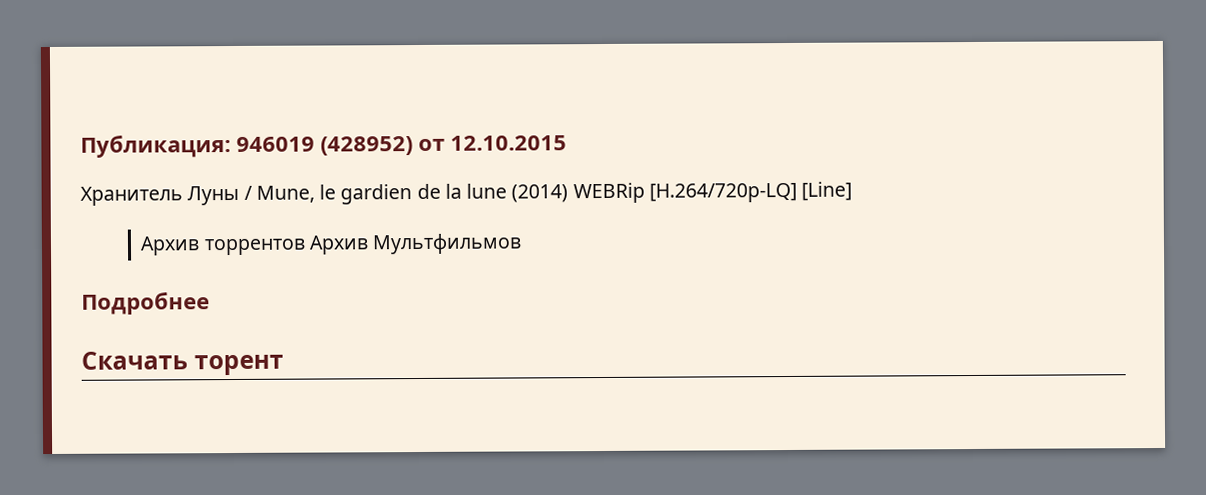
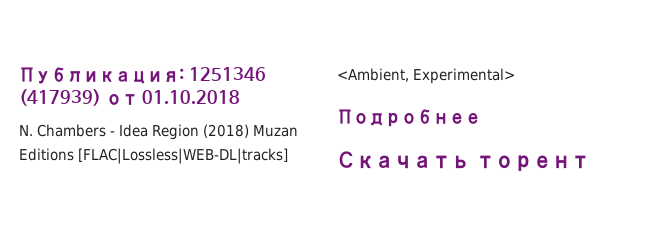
- Публикация: 946019 (428952) от 12.10.2015
- Хранитель Луны / Mune, le gardien de la lune (2014) WEBRip [H.264/720p-LQ] [Line]
- Архив торрентов Архив Мультфильмов
+ Публикация: 1251346 (417939) от 01.10.2018
+ N. Chambers - Idea Region (2018) Muzan Editions [FLAC|Lossless|WEB-DL|tracks] <Ambient, Experimental>

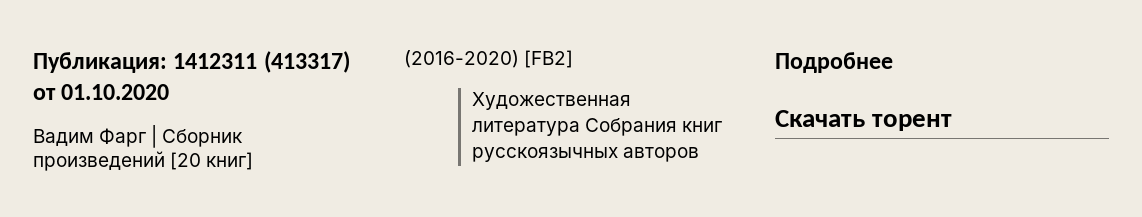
- Публикация: 1251346 (417939) от 01.10.2018
- N. Chambers - Idea Region (2018) Muzan Editions [FLAC|Lossless|WEB-DL|tracks] <Ambient, Experimental>
+ Публикация: 1412311 (413317) от 01.10.2020
+ Вадим Фарг | Сборник произведений [20 книг] (2016-2020) [FB2]
+ Художественная литература Собрания книг русскоязычных авторов

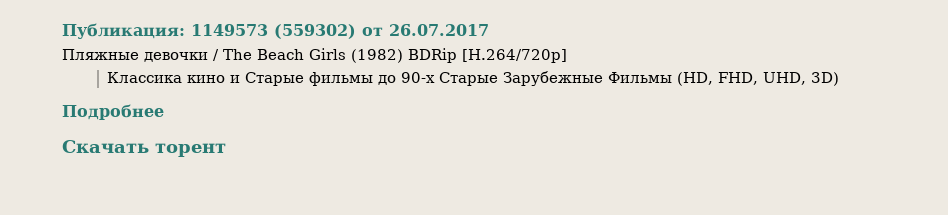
- Публикация: 1412311 (413317) от 01.10.2020
- Вадим Фарг | Сборник произведений [20 книг] (2016-2020) [FB2]
- Художественная литература Собрания книг русскоязычных авторов
+ Публикация: 1149573 (559302) от 26.07.2017
+ Пляжные девочки / The Beach Girls (1982) BDRip [H.264/720p]
+ Классика кино и Старые фильмы до 90-х Старые Зарубежные Фильмы (HD, FHD, UHD, 3D)

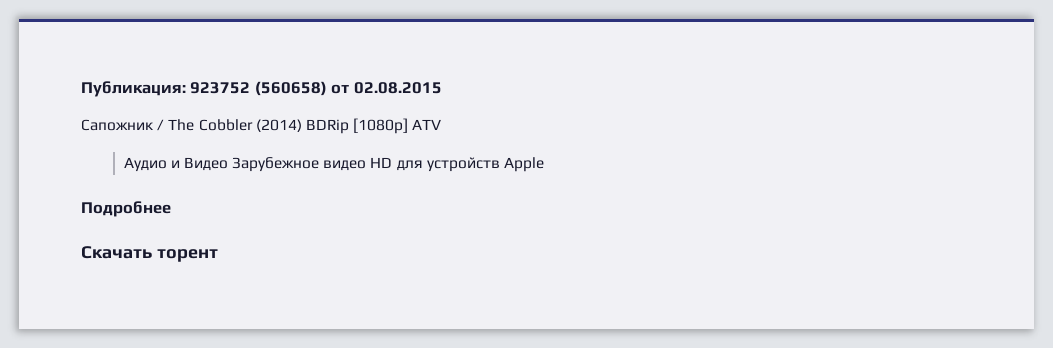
- Публикация: 1149573 (559302) от 26.07.2017
- Пляжные девочки / The Beach Girls (1982) BDRip [H.264/720p]
- Классика кино и Старые фильмы до 90-х Старые Зарубежные Фильмы (HD, FHD, UHD, 3D)
+ Публикация: 923752 (560658) от 02.08.2015
+ Сапожник / The Cobbler (2014) BDRip [1080p] ATV
+ Аудио и Видео Зарубежное видео HD для устройств Apple

